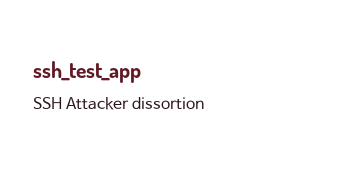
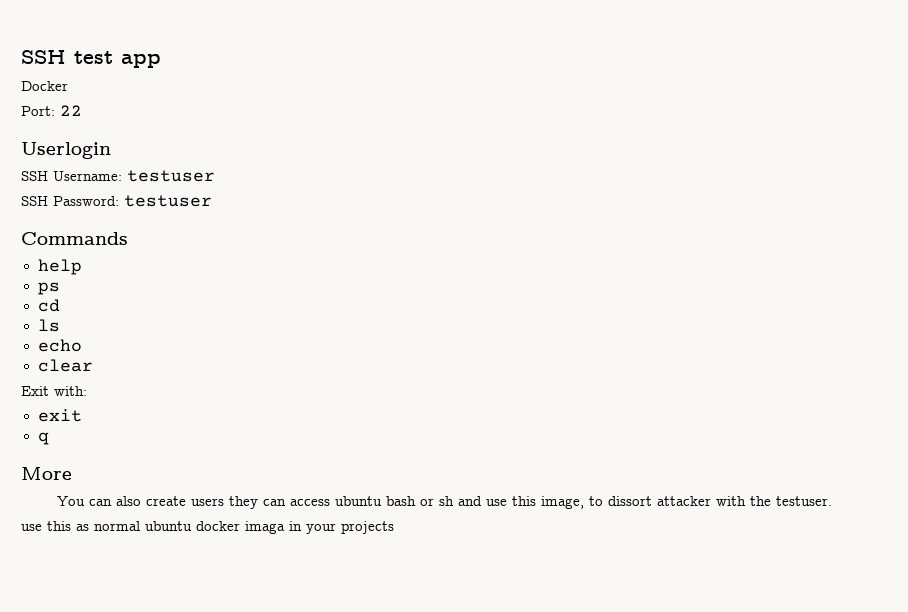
- ssh_test_app
- SSH Attacker dissortion
+ SSH test app
+ Docker
+ Port: 22
+ Userlogin
+ SSH Username: testuser
+ SSH Password: testuser
+ Commands
+ help
+ ps
+ cd
+ ls
+ echo
+ clear
+ Exit with:
+ exit
+ q
+ More
+ You can also create users they can access ubuntu bash or sh and use this image, to dissort attacker with the testuser.
+ use this as normal ubuntu docker imaga in your projects

